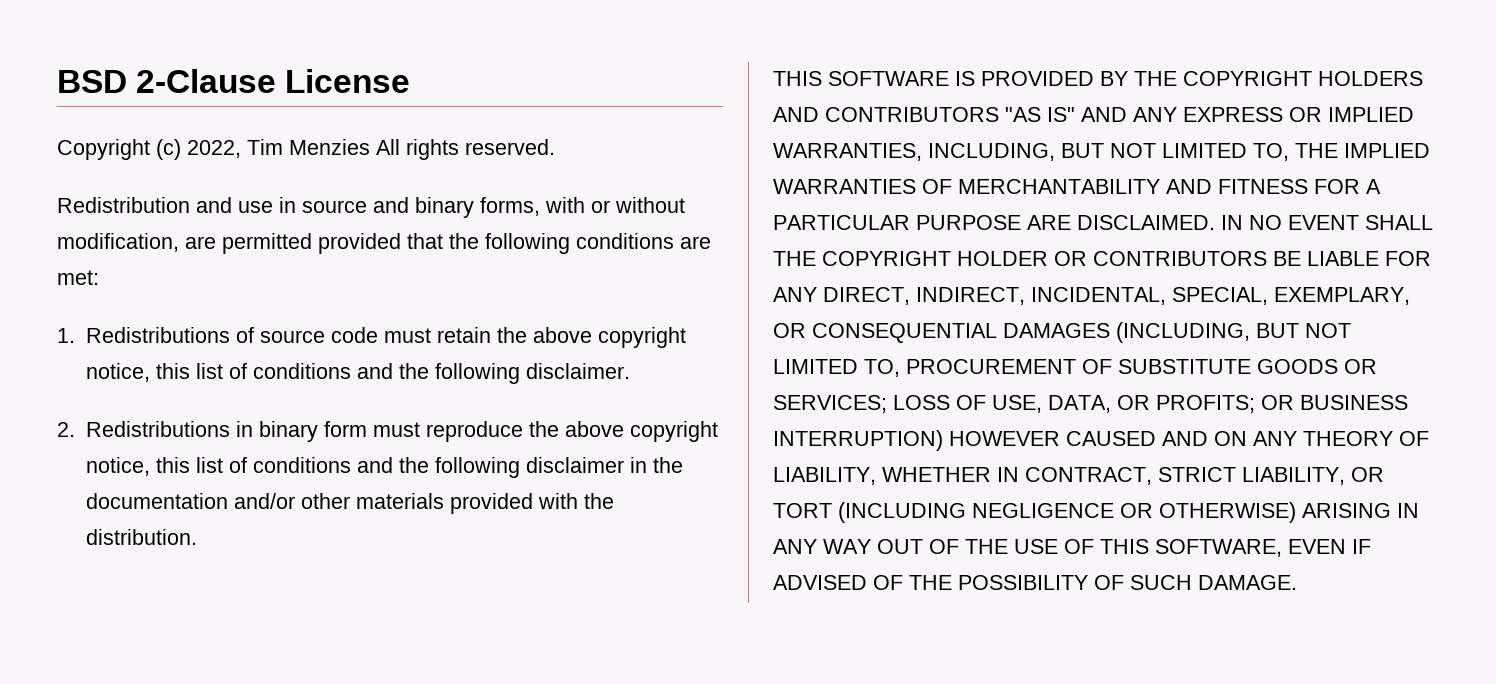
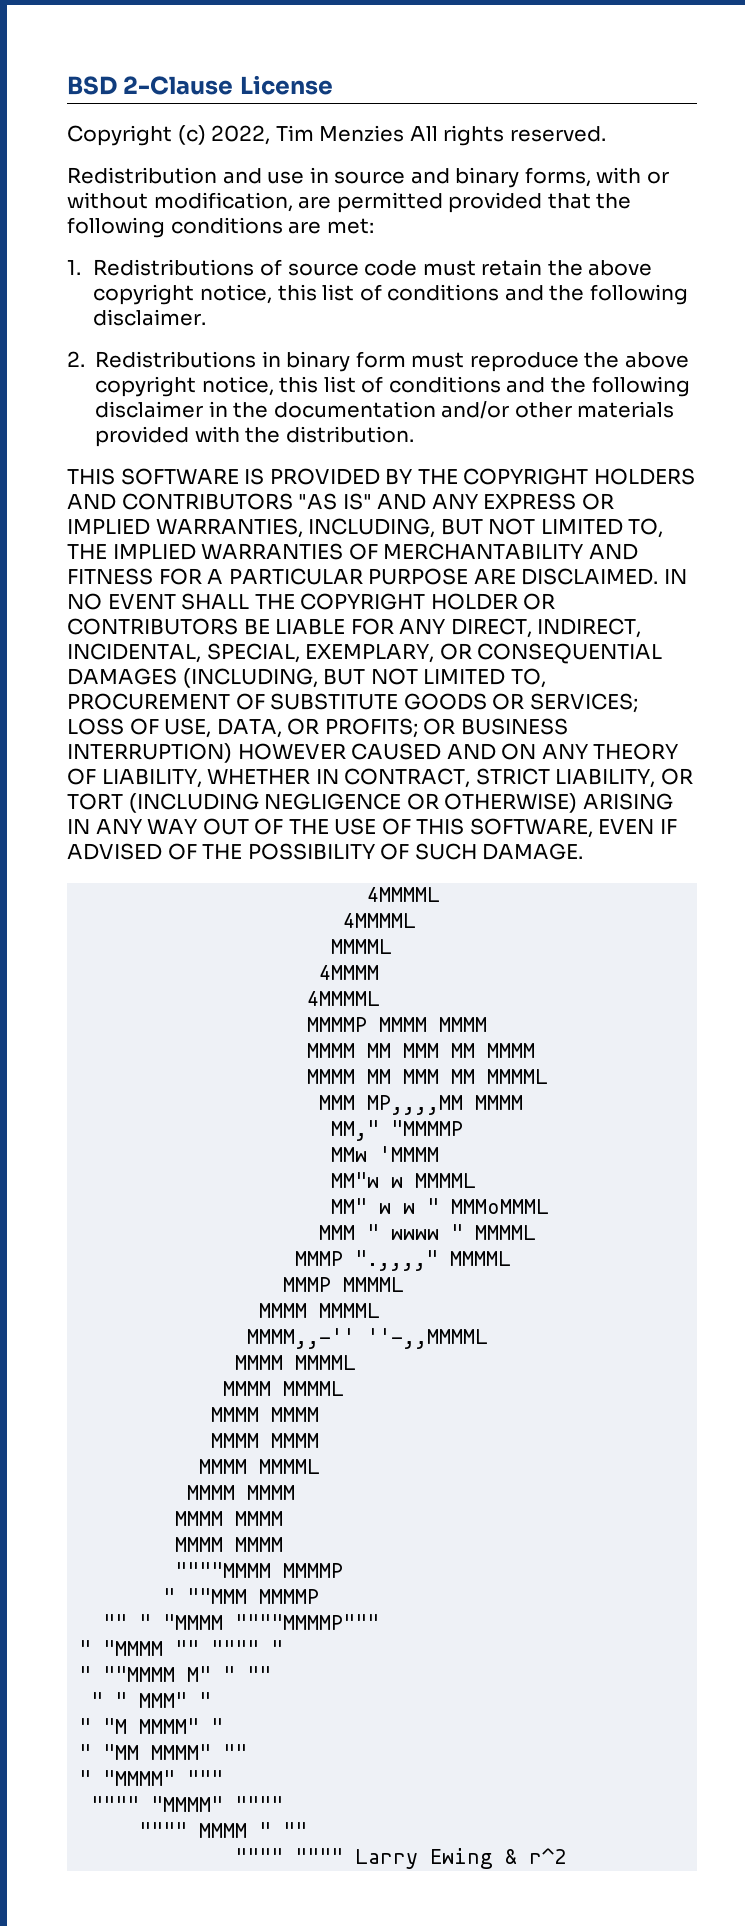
  OR BUSINESS INTERRUPTION) HOWEVER CAUSED AND ON ANY THEORY OF LIABILITY, WHETHER IN CONTRACT, STRICT LIABILITY, OR TORT (INCLUDING NEGLIGENCE OR OTHERWISE) ARISING IN ANY WAY OUT OF THE USE OF THIS SOFTWARE, EVEN IF ADVISED OF THE POSSIBILITY OF SUCH DAMAGE.
+ 4MMMML
+ 4MMMML
+ MMMML
+ 4MMMM
+ 4MMMML
+ MMMMP MMMM MMMM
+ MMMM MM MMM MM MMMM
+ MMMM MM MMM MM MMMML
+ MMM MP,,,,MM MMMM
+ MM," "MMMMP
+ MMw 'MMMM
+ MM"w w MMMML
+ MM" w w " MMMoMMML
+ MMM " wwww " MMMML
+ MMMP ".,,,," MMMML
+ MMMP MMMML
+ MMMM MMMML
+ MMMM,,-'' ''-,,MMMML
+ MMMM MMMML
+ MMMM MMMML
+ MMMM MMMM
+ MMMM MMMM
+ MMMM MMMML
+ MMMM MMMM
+ MMMM MMMM
+ MMMM MMMM
+ """"MMMM MMMMP
+ " ""MMM MMMMP
+ "" " "MMMM """"MMMMP"""
+ " "MMMM "" """" "
+ " ""MMMM M" " ""
+ " " MMM" "
+ " "M MMMM" "
+ " "MM MMMM" ""
+ " "MMMM" """
+ """" "MMMM" """"
+ """" MMMM " ""
+ """" """" Larry Ewing & r^2

